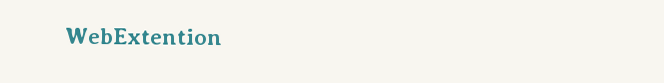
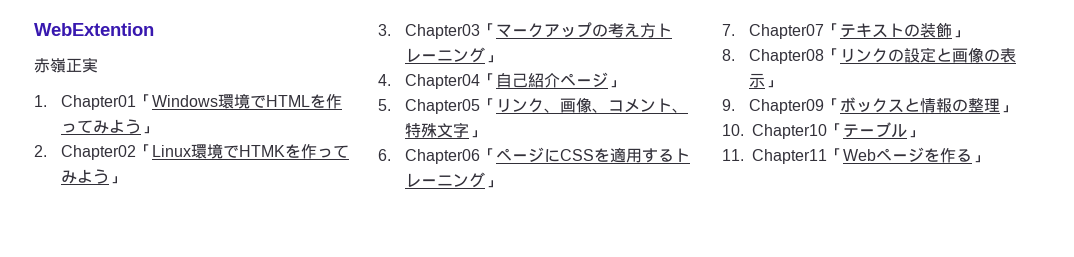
+ 赤嶺正実
+ 1. Chapter01「Windows環境でHTMLを作ってみよう」
+ 2. Chapter02「Linux環境でHTMKを作ってみよう」
+ 3. Chapter03「マークアップの考え方トレーニング」
+ 4. Chapter04「自己紹介ページ」
+ 5. Chapter05「リンク、画像、コメント、特殊文字」
+ 6. Chapter06「ページにCSSを適用するトレーニング」
+ 7. Chapter07「テキストの装飾」
+ 8. Chapter08「リンクの設定と画像の表示」
+ 9. Chapter09「ボックスと情報の整理」
+ 10. Chapter10「テーブル」
+ 11. Chapter11「Webページを作る」

